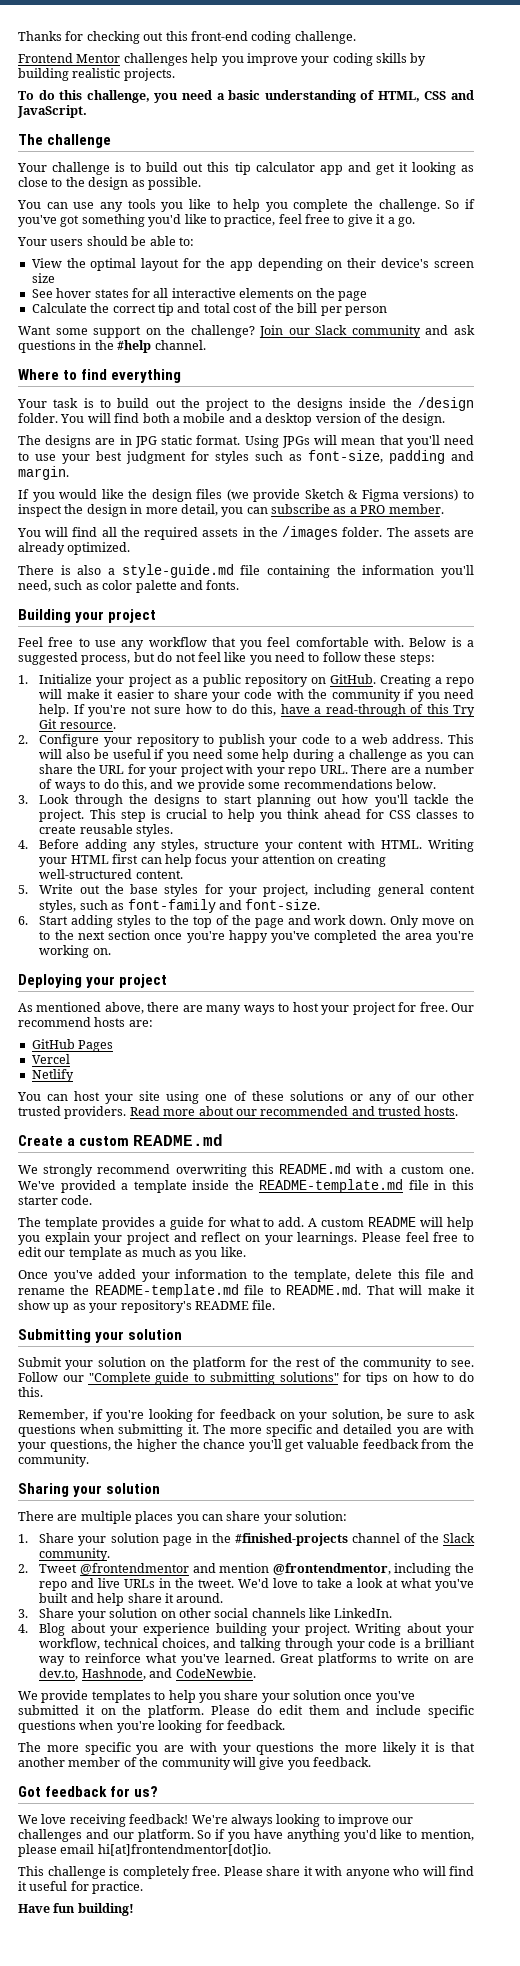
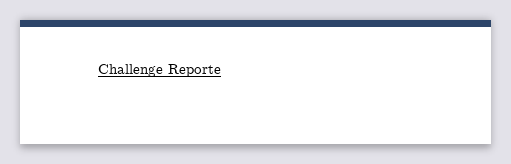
- Thanks for checking out this front-end coding challenge.
- Frontend Mentor challenges help you improve your coding skills by building realistic projects.
- To do this challenge, you need a basic understanding of HTML, CSS and JavaScript.
- The challenge
- Your challenge is to build out this tip calculator app and get it looking as close to the design as possible.
- You can use any tools you like to help you complete the challenge. So if you've got something you'd like to practice, feel free to give it a go.
- Your users should be able to:
- View the optimal layout for the app depending on their device's screen size
- See hover states for all interactive elements on the page
- Calculate the correct tip and total cost of the bill per person
- Want some support on the challenge? Join our Slack community and ask questions in the #help channel.
- Where to find everything
- Your task is to build out the project to the designs inside the /design folder. You will find both a mobile and a desktop version of the design.
- The designs are in JPG static format. Using JPGs will mean that you'll need to use your best judgment for styles such as font-size, padding and margin.
- If you would like the design files (we provide Sketch & Figma versions) to inspect the design in more detail, you can subscribe as a PRO member.
- You will find all the required assets in the /images folder. The assets are already optimized.
- There is also a style-guide.md file containing the information you'll need, such as color palette and fonts.
- Building your project
- Feel free to use any workflow that you feel comfortable with. Below is a suggested process, but do not feel like you need to follow these steps:
- 1. Initialize your project as a public repository on GitHub. Creating a repo will make it easier to share your code with the community if you need help. If you're not sure how to do this, have a read-through of this Try Git resource.
- 2. Configure your repository to publish your code to a web address. This will also be useful if you need some help during a challenge as you can share the URL for your project with your repo URL. There are a number of ways to do this, and we provide some recommendations below.
- 3. Look through the designs to start planning out how you'll tackle the project. This step is crucial to help you think ahead for CSS classes to create reusable styles.
- 4. Before adding any styles, structure your content with HTML. Writing your HTML first can help focus your attention on creating well-structured content.
- 5. Write out the base styles for your project, including general content styles, such as font-family and font-size.
- 6. Start adding styles to the top of the page and work down. Only move on to the next section once you're happy you've completed the area you're working on.
- Deploying your project
- As mentioned above, there are many ways to host your project for free. Our recommend hosts are:
- GitHub Pages
- Vercel
- Netlify
- You can host your site using one of these solutions or any of our other trusted providers. Read more about our recommended and trusted hosts.
- Create a custom README.md
- We strongly recommend overwriting this README.md with a custom one. We've provided a template inside the README-template.md file in this starter code.
- The template provides a guide for what to add. A custom README will help you explain your project and reflect on your learnings. Please feel free to edit our template as much as you like.
- Once you've added your information to the template, delete this file and rename the README-template.md file to README.md. That will make it show up as your repository's README file.
- Submitting your solution
- Submit your solution on the platform for the rest of the community to see. Follow our "Complete guide to submitting solutions" for tips on how to do this.
- Remember, if you're looking for feedback on your solution, be sure to ask questions when submitting it. The more specific and detailed you are with your questions, the higher the chance you'll get valuable feedback from the community.
- Sharing your solution
- There are multiple places you can share your solution:
- 1. Share your solution page in the #finished-projects channel of the Slack community.
- 2. Tweet @frontendmentor and mention @frontendmentor, including the repo and live URLs in the tweet. We'd love to take a look at what you've built and help share it around.
- 3. Share your solution on other social channels like LinkedIn.
- 4. Blog about your experience building your project. Writing about your workflow, technical choices, and talking through your code is a brilliant way to reinforce what you've learned. Great platforms to write on are dev.to, Hashnode, and CodeNewbie.
- We provide templates to help you share your solution once you've submitted it on the platform. Please do edit them and include specific questions when you're looking for feedback.
- The more specific you are with your questions the more likely it is that another member of the community will give you feedback.
- Got feedback for us?
- We love receiving feedback! We're always looking to improve our challenges and our platform. So if you have anything you'd like to mention, please email hi[at]frontendmentor[dot]io.
- This challenge is completely free. Please share it with anyone who will find it useful for practice.
- Have fun building!
+ Challenge Reporte

